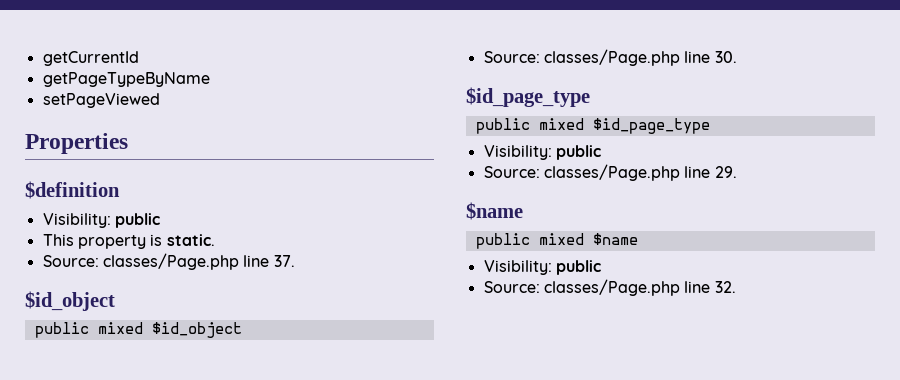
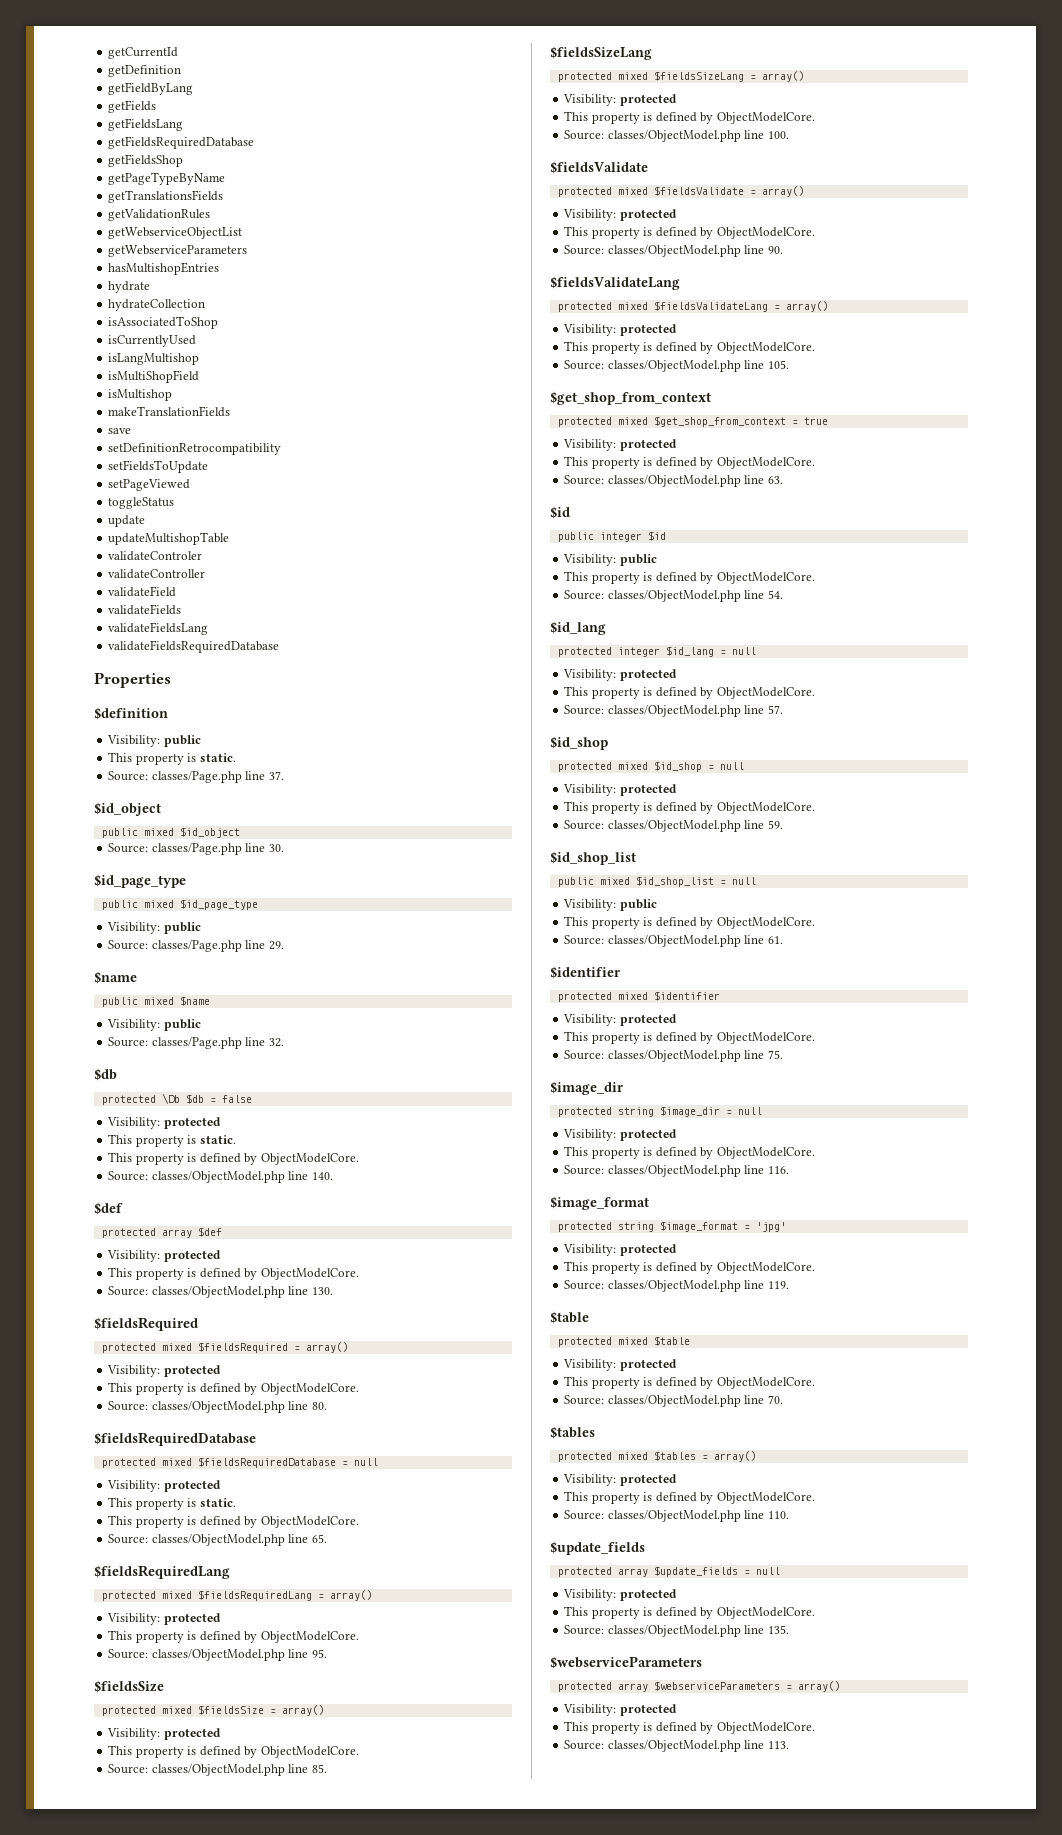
+ getDefinition
+ getFieldByLang
+ getFields
+ getFieldsLang
+ getFieldsRequiredDatabase
+ getFieldsShop
  getPageTypeByName
+ getTranslationsFields
+ getValidationRules
+ getWebserviceObjectList
+ getWebserviceParameters
+ hasMultishopEntries
+ hydrate
+ hydrateCollection
+ isAssociatedToShop
+ isCurrentlyUsed
+ isLangMultishop
+ isMultiShopField
+ isMultishop
+ makeTranslationFields
+ save
+ setDefinitionRetrocompatibility
+ setFieldsToUpdate
  setPageViewed
+ toggleStatus
+ update
+ updateMultishopTable
+ validateControler
+ validateController
+ validateField
+ validateFields
+ validateFieldsLang
+ validateFieldsRequiredDatabase
  Source: classes/Page.php line 32.
+ $db
+ protected \Db $db = false
+ Visibility: protected
+ This property is static.
+ This property is defined by ObjectModelCore.
+ Source: classes/ObjectModel.php line 140.
+ $def
+ protected array $def
+ Visibility: protected
+ This property is defined by ObjectModelCore.
+ Source: classes/ObjectModel.php line 130.
+ $fieldsRequired
+ protected mixed $fieldsRequired = array()
+ Visibility: protected
+ This property is defined by ObjectModelCore.
+ Source: classes/ObjectModel.php line 80.
+ $fieldsRequiredDatabase
+ protected mixed $fieldsRequiredDatabase = null
+ Visibility: protected
+ This property is static.
+ This property is defined by ObjectModelCore.
+ Source: classes/ObjectModel.php line 65.
+ $fieldsRequiredLang
+ protected mixed $fieldsRequiredLang = array()
+ Visibility: protected
+ This property is defined by ObjectModelCore.
+ Source: classes/ObjectModel.php line 95.
+ $fieldsSize
+ protected mixed $fieldsSize = array()
+ Visibility: protected
+ This property is defined by ObjectModelCore.
+ Source: classes/ObjectModel.php line 85.
+ $fieldsSizeLang
+ protected mixed $fieldsSizeLang = array()
+ Visibility: protected
+ This property is defined by ObjectModelCore.
+ Source: classes/ObjectModel.php line 100.
+ $fieldsValidate
+ protected mixed $fieldsValidate = array()
+ Visibility: protected
+ This property is defined by ObjectModelCore.
+ Source: classes/ObjectModel.php line 90.
+ $fieldsValidateLang
+ protected mixed $fieldsValidateLang = array()
+ Visibility: protected
+ This property is defined by ObjectModelCore.
+ Source: classes/ObjectModel.php line 105.
+ $get_shop_from_context
+ protected mixed $get_shop_from_context = true
+ Visibility: protected
+ This property is defined by ObjectModelCore.
+ Source: classes/ObjectModel.php line 63.
+ $id
+ public integer $id
+ Visibility: public
+ This property is defined by ObjectModelCore.
+ Source: classes/ObjectModel.php line 54.
+ $id_lang
+ protected integer $id_lang = null
+ Visibility: protected
+ This property is defined by ObjectModelCore.
+ Source: classes/ObjectModel.php line 57.
+ $id_shop
+ protected mixed $id_shop = null
+ Visibility: protected
+ This property is defined by ObjectModelCore.
+ Source: classes/ObjectModel.php line 59.
+ $id_shop_list
+ public mixed $id_shop_list = null
+ Visibility: public
+ This property is defined by ObjectModelCore.
+ Source: classes/ObjectModel.php line 61.
+ $identifier
+ protected mixed $identifier
+ Visibility: protected
+ This property is defined by ObjectModelCore.
+ Source: classes/ObjectModel.php line 75.
+ $image_dir
+ protected string $image_dir = null
+ Visibility: protected
+ This property is defined by ObjectModelCore.
+ Source: classes/ObjectModel.php line 116.
+ $image_format
+ protected string $image_format = 'jpg'
+ Visibility: protected
+ This property is defined by ObjectModelCore.
+ Source: classes/ObjectModel.php line 119.
+ $table
+ protected mixed $table
+ Visibility: protected
+ This property is defined by ObjectModelCore.
+ Source: classes/ObjectModel.php line 70.
+ $tables
+ protected mixed $tables = array()
+ Visibility: protected
+ This property is defined by ObjectModelCore.
+ Source: classes/ObjectModel.php line 110.
+ $update_fields
+ protected array $update_fields = null
+ Visibility: protected
+ This property is defined by ObjectModelCore.
+ Source: classes/ObjectModel.php line 135.
+ $webserviceParameters
+ protected array $webserviceParameters = array()
+ Visibility: protected
+ This property is defined by ObjectModelCore.
+ Source: classes/ObjectModel.php line 113.

